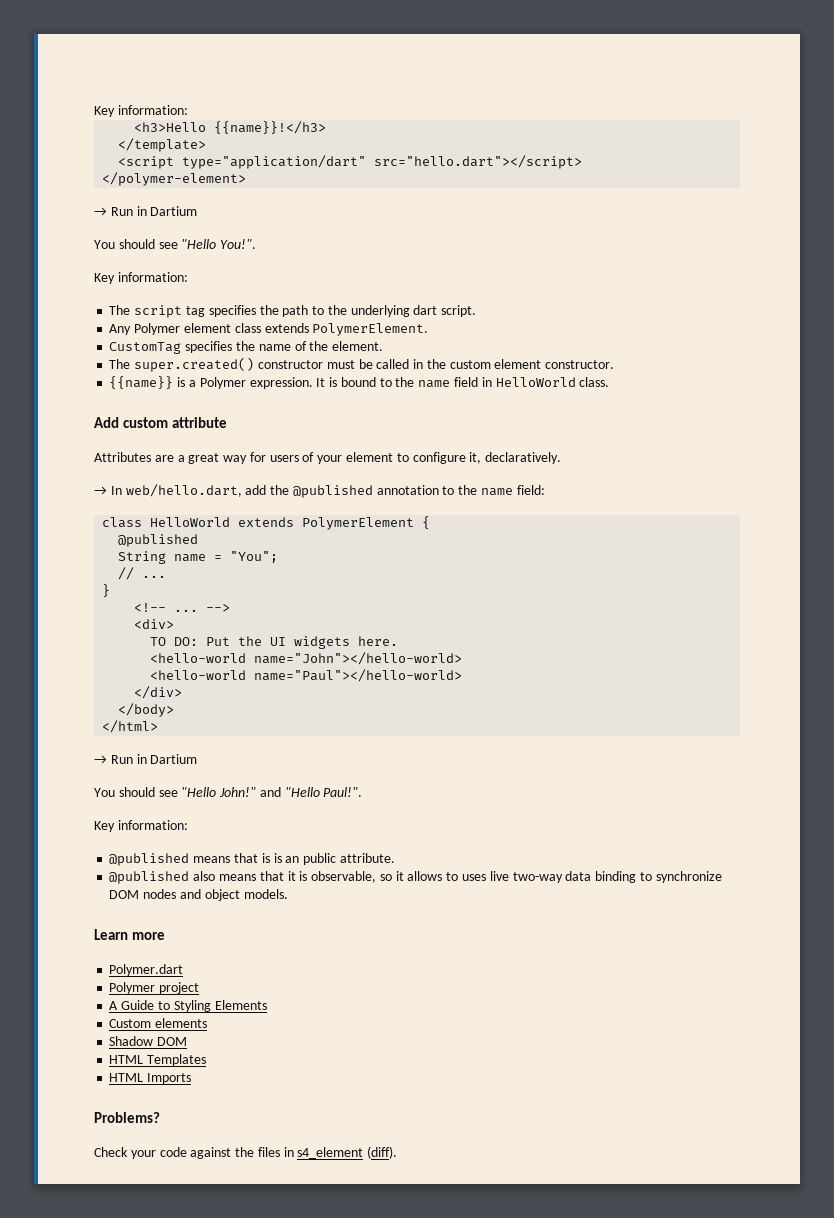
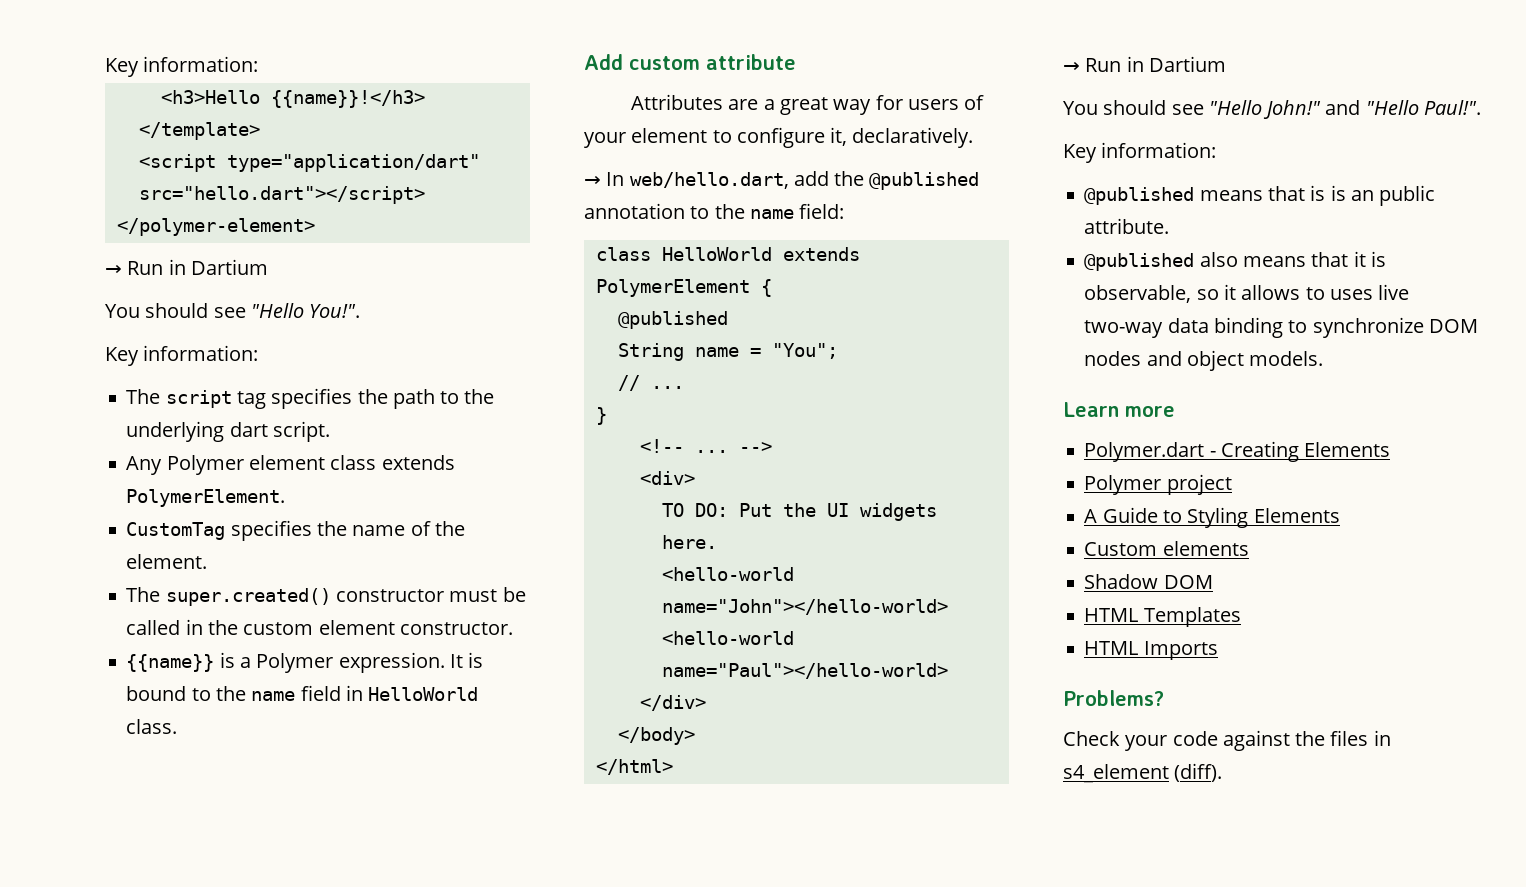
- Polymer.dart
+ Polymer.dart - Creating Elements

